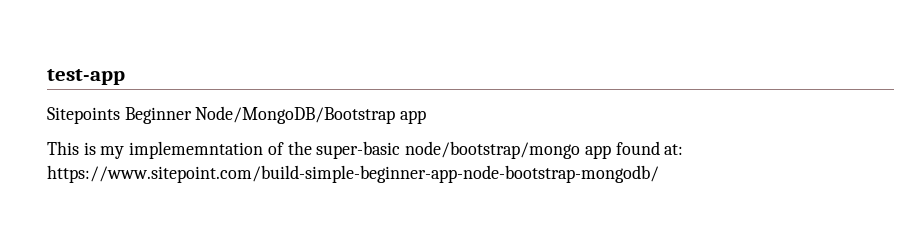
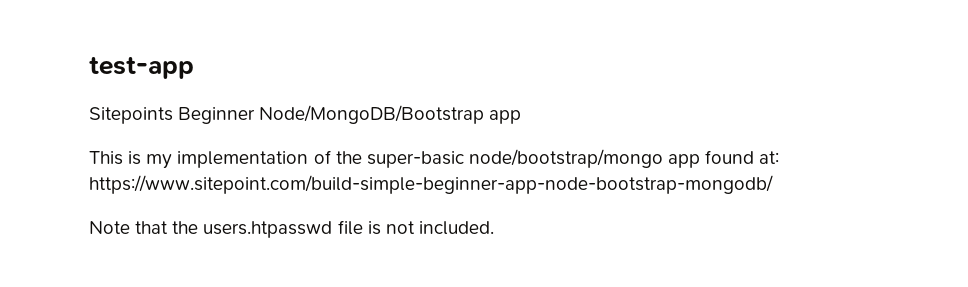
- This is my implememntation of the super-basic node/bootstrap/mongo app found at: https://www.sitepoint.com/build-simple-beginner-app-node-bootstrap-mongodb/
+ This is my implementation of the super-basic node/bootstrap/mongo app found at: https://www.sitepoint.com/build-simple-beginner-app-node-bootstrap-mongodb/
+ Note that the users.htpasswd file is not included.

